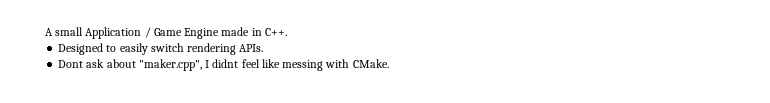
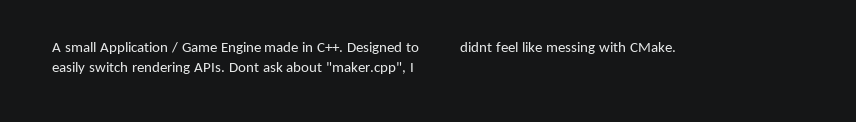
- A small Application / Game Engine made in C++.
- Designed to easily switch rendering APIs.
- Dont ask about "maker.cpp", I didnt feel like messing with CMake.
+ A small Application / Game Engine made in C++. Designed to easily switch rendering APIs. Dont ask about "maker.cpp", I didnt feel like messing with CMake.

